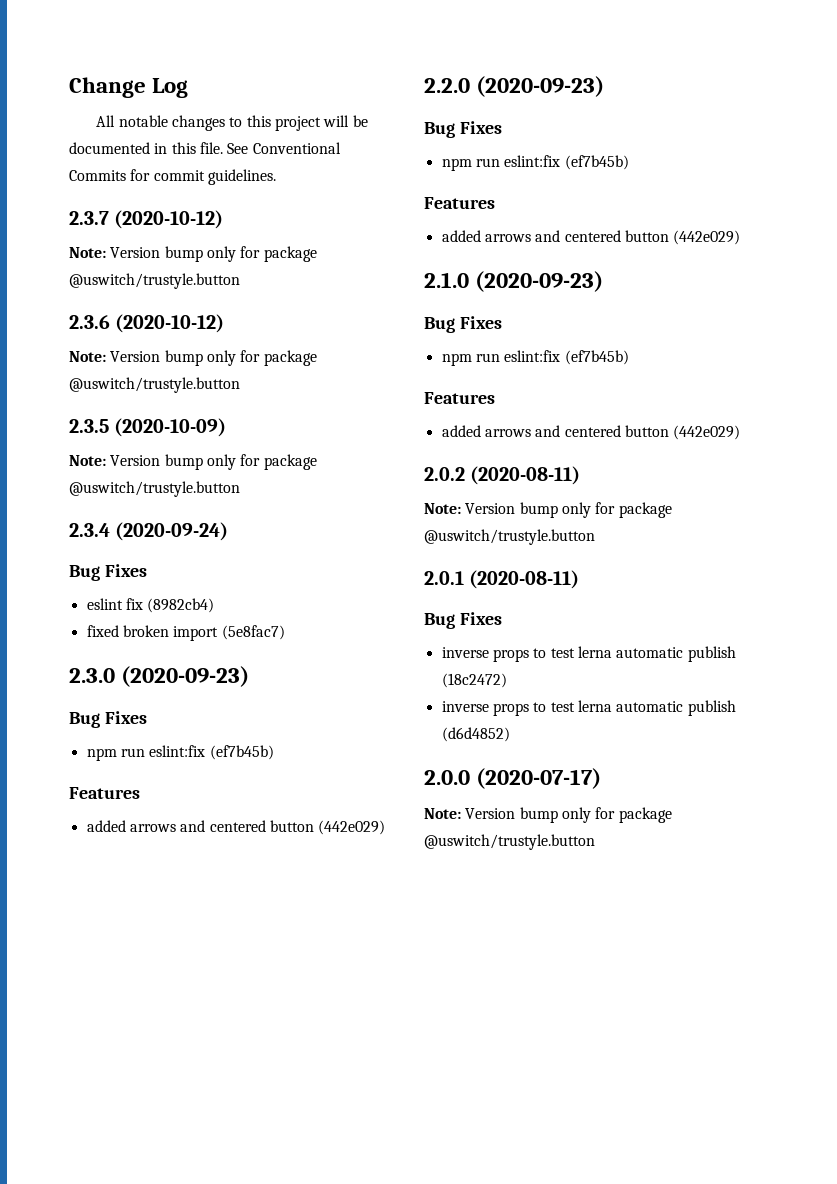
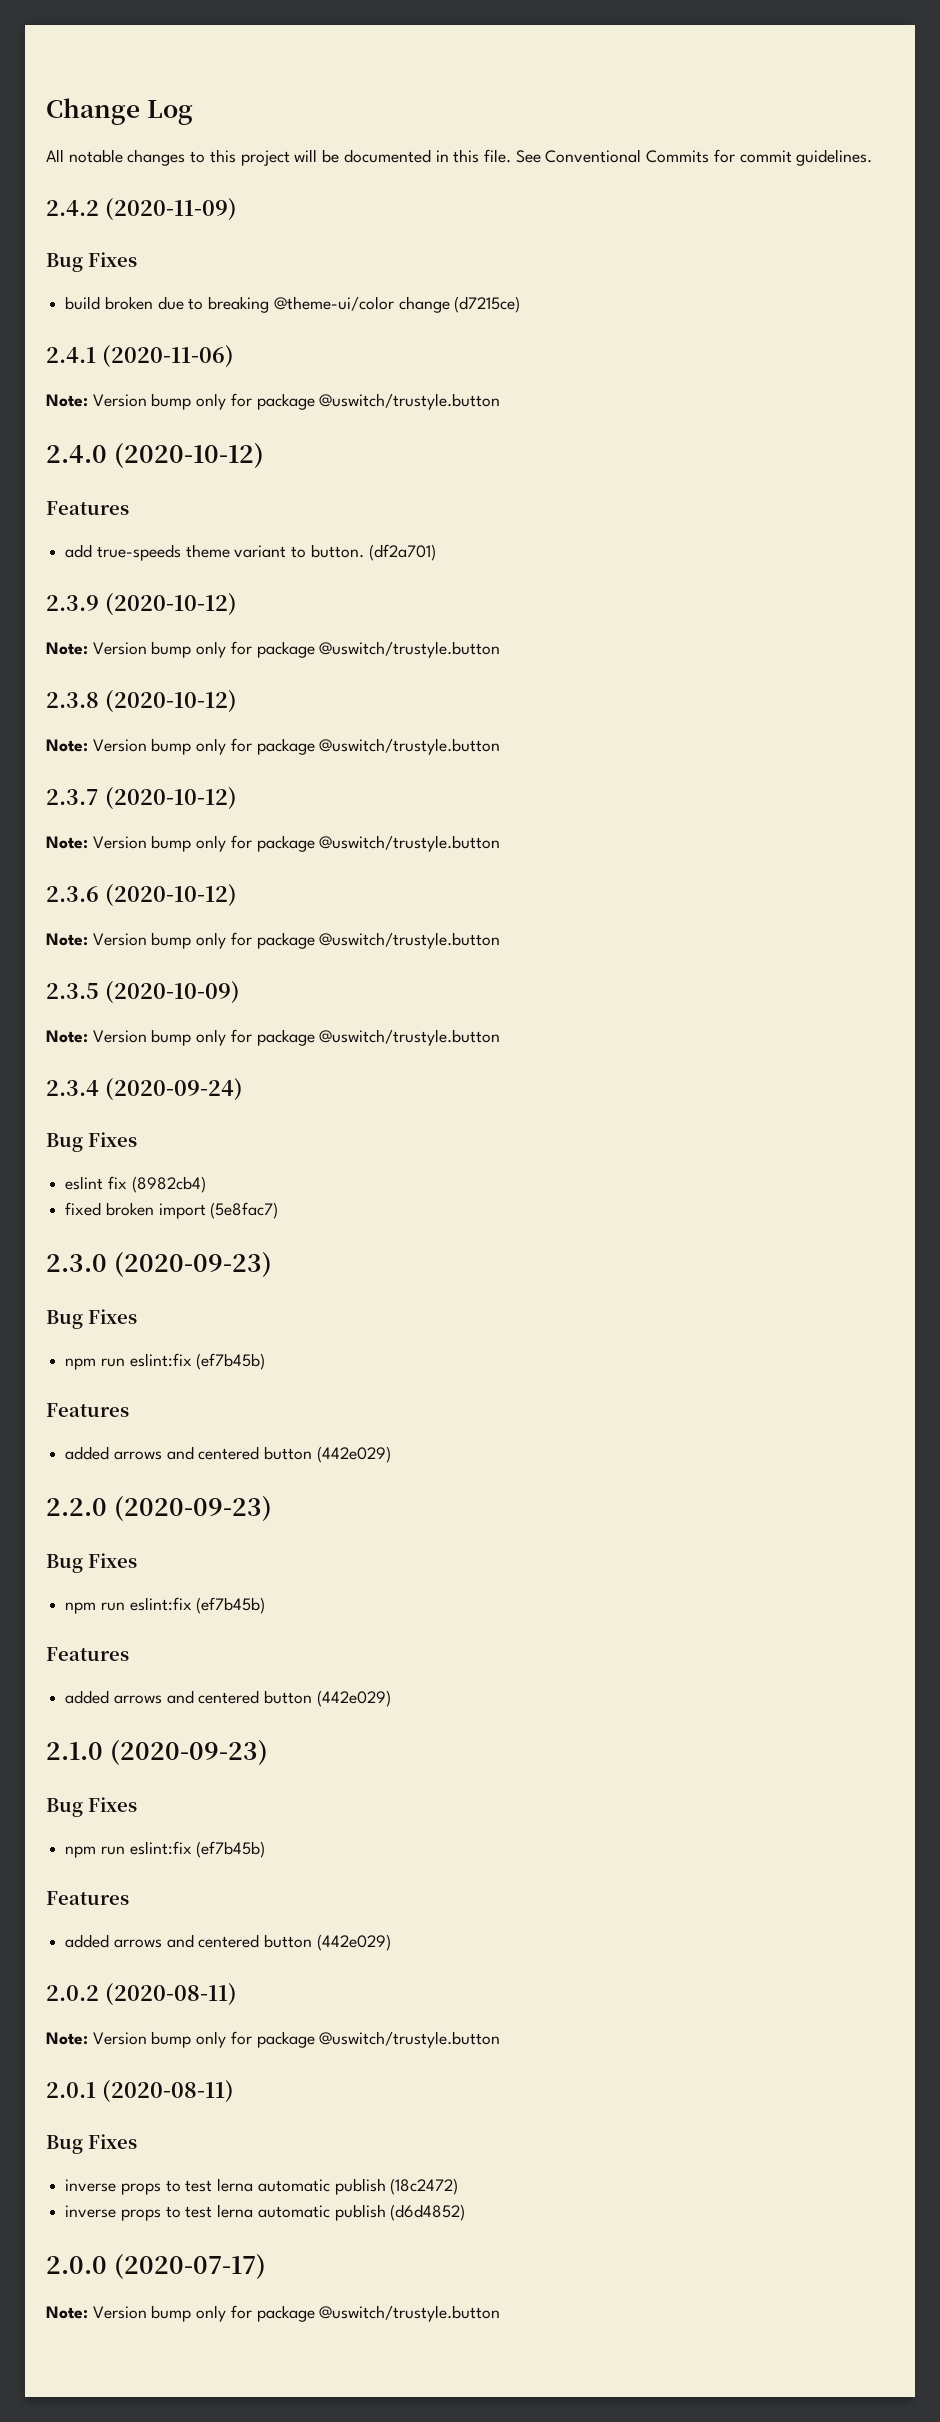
+ 2.4.2 (2020-11-09)
+ Bug Fixes
+ build broken due to breaking @theme-ui/color change (d7215ce)
+ 2.4.1 (2020-11-06)
+ Note: Version bump only for package @uswitch/trustyle.button
+ 2.4.0 (2020-10-12)
+ Features
+ add true-speeds theme variant to button. (df2a701)
+ 2.3.9 (2020-10-12)
+ Note: Version bump only for package @uswitch/trustyle.button
+ 2.3.8 (2020-10-12)
+ Note: Version bump only for package @uswitch/trustyle.button

